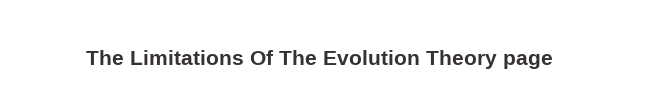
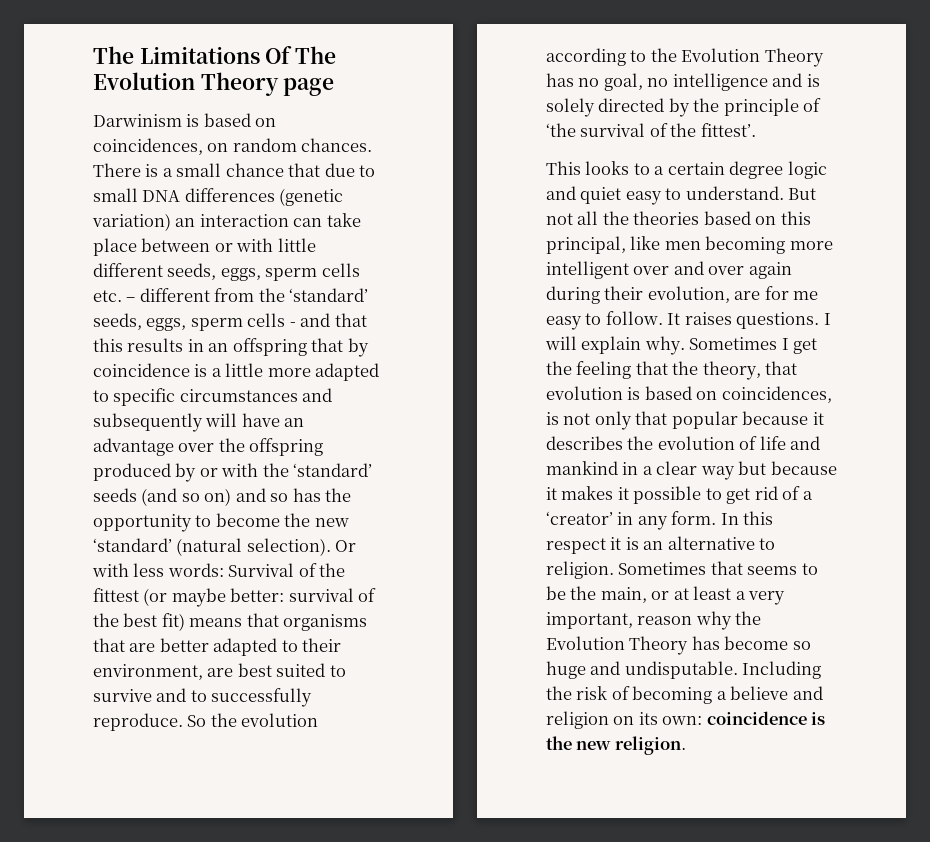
+ Darwinism is based on coincidences, on random chances. There is a small chance that due to small DNA differences (genetic variation) an interaction can take place between or with little different seeds, eggs, sperm cells etc. – different from the ‘standard’ seeds, eggs, sperm cells - and that this results in an offspring that by coincidence is a little more adapted to specific circumstances and subsequently will have an advantage over the offspring produced by or with the ‘standard’ seeds (and so on) and so has the opportunity to become the new ‘standard’ (natural selection). Or with less words: Survival of the fittest (or maybe better: survival of the best fit) means that organisms that are better adapted to their environment, are best suited to survive and to successfully reproduce. So the evolution according to the Evolution Theory has no goal, no intelligence and is solely directed by the principle of ‘the survival of the fittest’.
+ This looks to a certain degree logic and quiet easy to understand. But not all the theories based on this principal, like men becoming more intelligent over and over again during their evolution, are for me easy to follow. It raises questions. I will explain why. Sometimes I get the feeling that the theory, that evolution is based on coincidences, is not only that popular because it describes the evolution of life and mankind in a clear way but because it makes it possible to get rid of a ‘creator’ in any form. In this respect it is an alternative to religion. Sometimes that seems to be the main, or at least a very important, reason why the Evolution Theory has become so huge and undisputable. Including the risk of becoming a believe and religion on its own: coincidence is the new religion.

